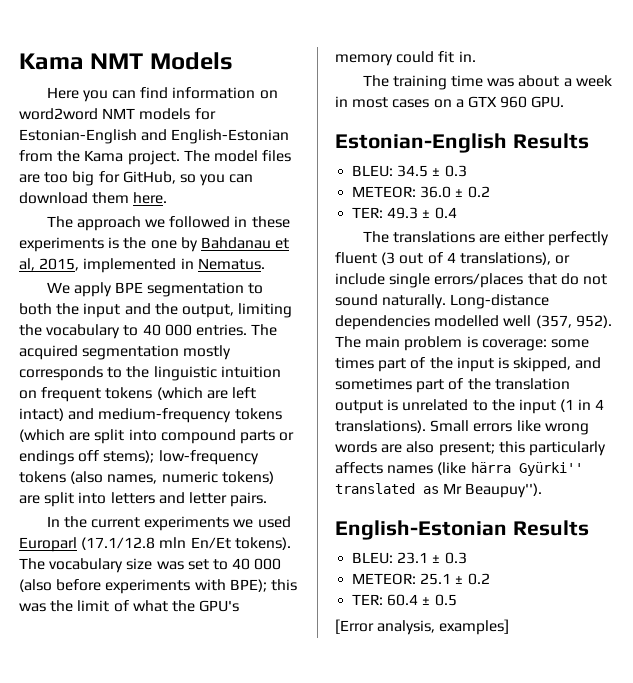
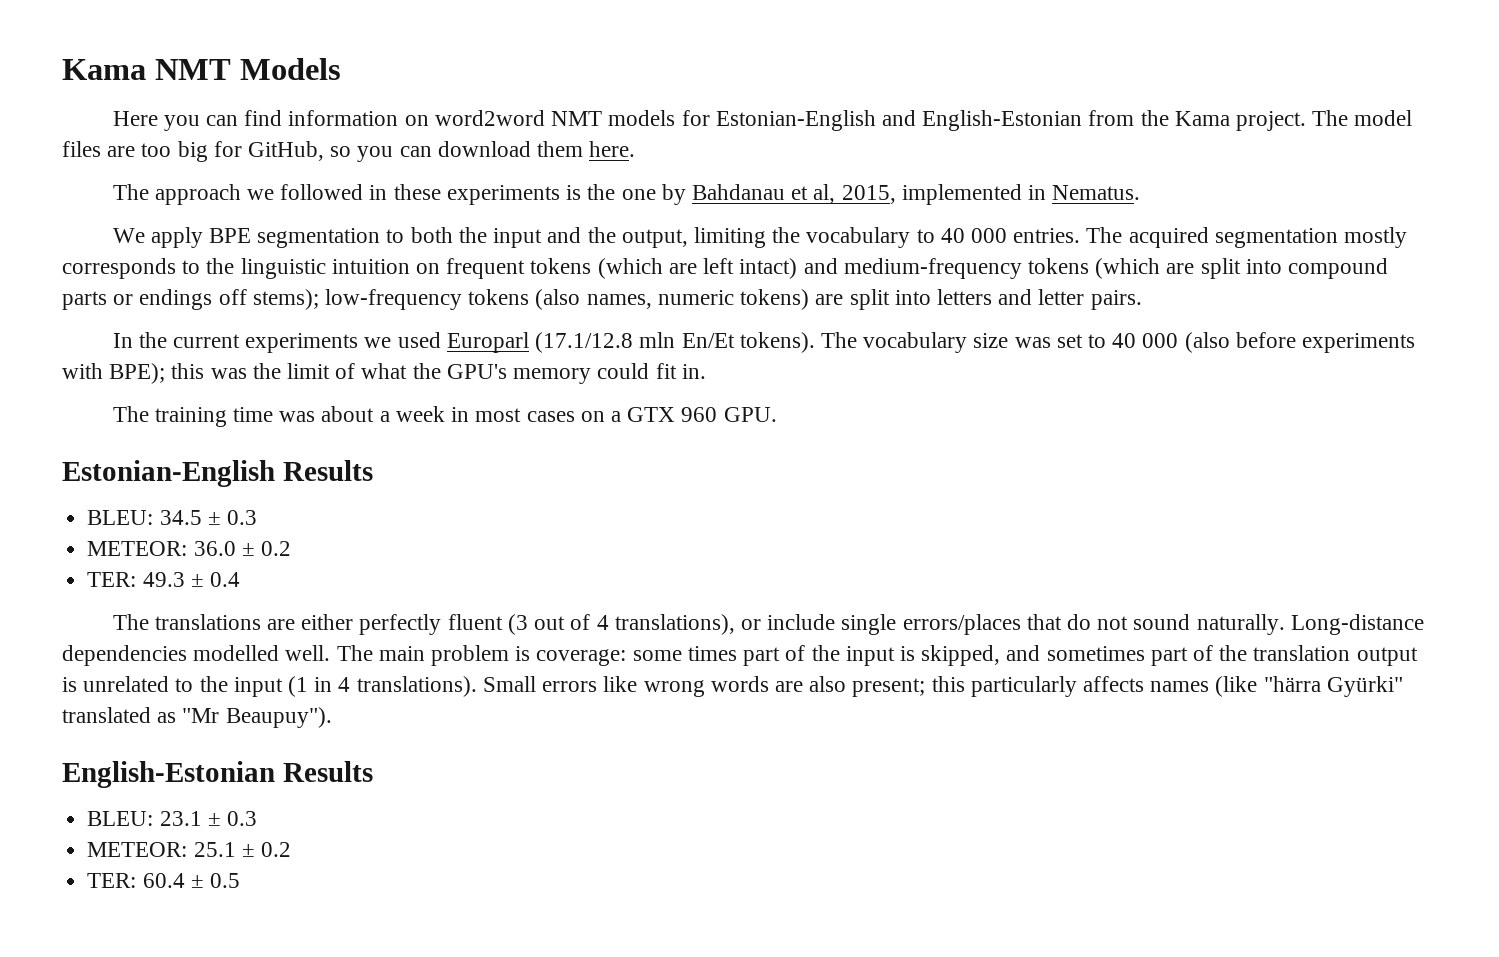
- Long-distance dependencies modelled well (357, 952).
+ Long-distance dependencies modelled well.
- Small errors like wrong words are also present; this particularly affects names (like härra Gyürki'' translated as Mr Beaupuy'').
+ Small errors like wrong words are also present; this particularly affects names (like "härra Gyürki" translated as "Mr Beaupuy").
- [Error analysis, examples]

